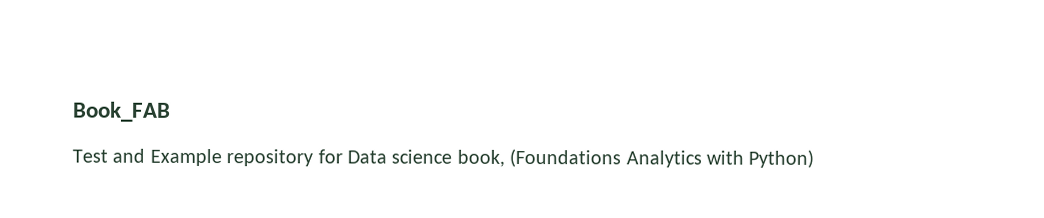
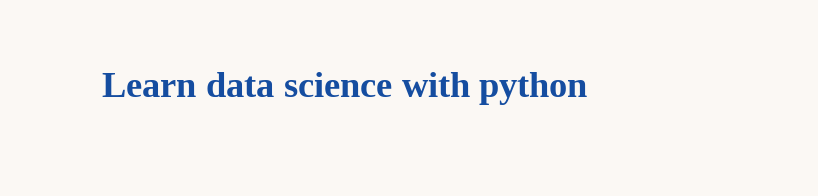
- Book_FAB
- Test and Example repository for Data science book, (Foundations Analytics with Python)
+ Learn data science with python

